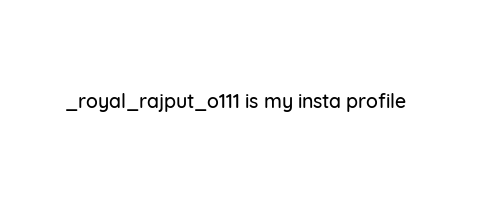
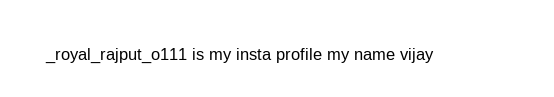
- _royal_rajput_o111 is my insta profile
+ _royal_rajput_o111 is my insta profile my name vijay

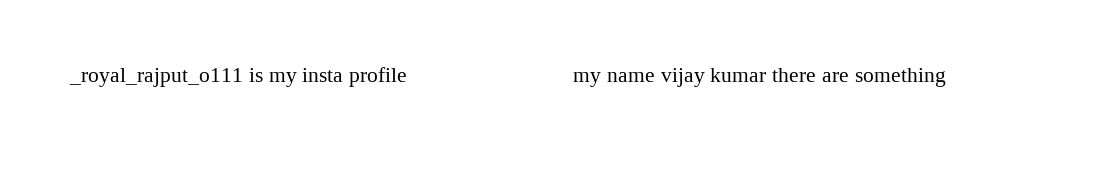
- _royal_rajput_o111 is my insta profile my name vijay
+ _royal_rajput_o111 is my insta profile
+ my name vijay kumar there are something

